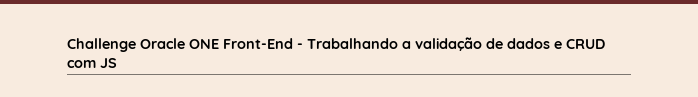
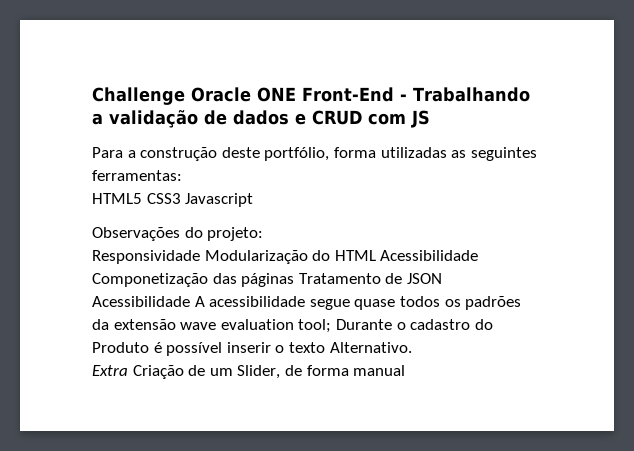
+ Para a construção deste portfólio, forma utilizadas as seguintes ferramentas:
+ HTML5 CSS3 Javascript
+ Observações do projeto:
+ Responsividade Modularização do HTML Acessibilidade Componetização das páginas Tratamento de JSON Acessibilidade A acessibilidade segue quase todos os padrões da extensão wave evaluation tool; Durante o cadastro do Produto é possível inserir o texto Alternativo.
+ Extra Criação de um Slider, de forma manual

